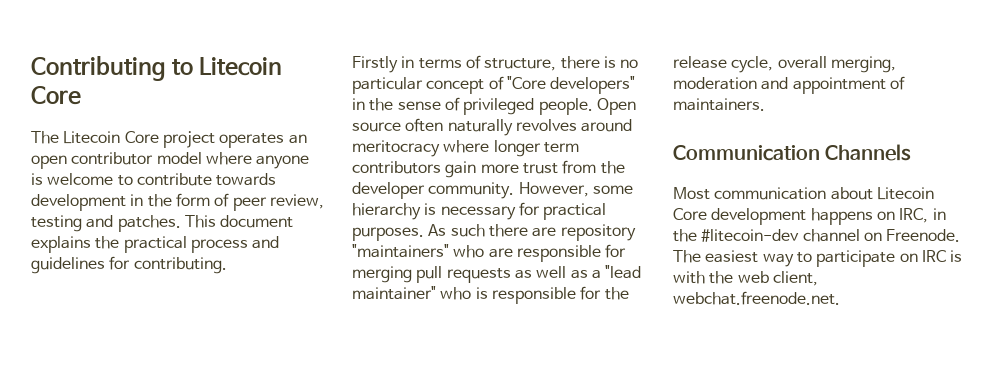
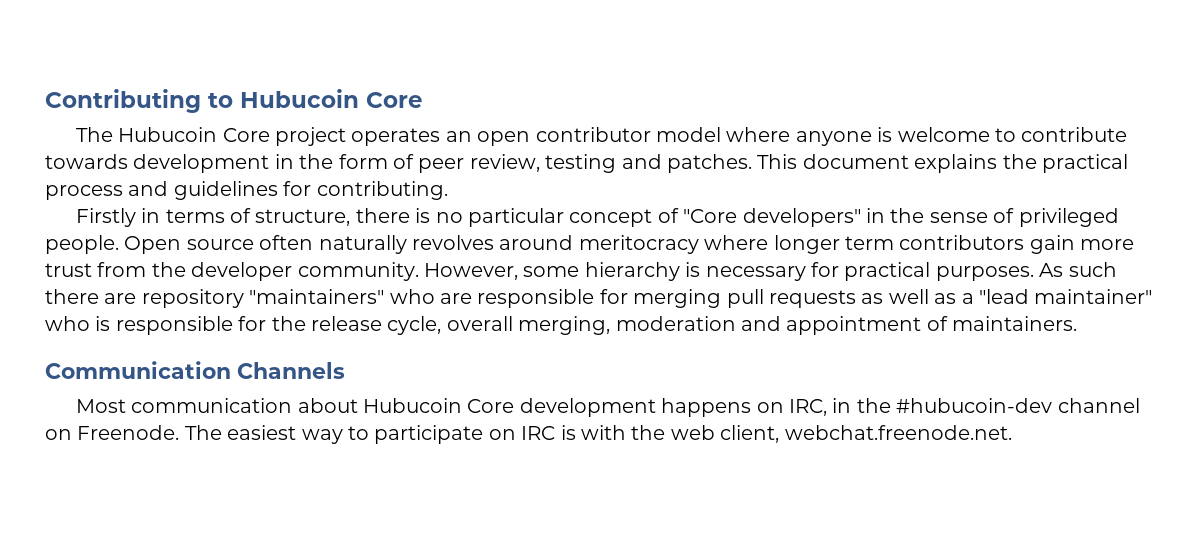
- Contributing to Litecoin Core
+ Contributing to Hubucoin Core
- The Litecoin Core project operates an open contributor model where anyone is welcome to contribute towards development in the form of peer review, testing and patches.
+ The Hubucoin Core project operates an open contributor model where anyone is welcome to contribute towards development in the form of peer review, testing and patches.
- Most communication about Litecoin Core development happens on IRC, in the #litecoin-dev channel on Freenode.
+ Most communication about Hubucoin Core development happens on IRC, in the #hubucoin-dev channel on Freenode.

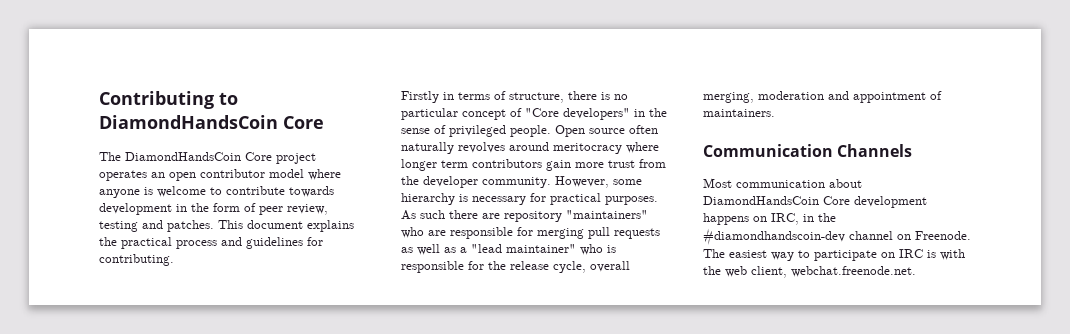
- Contributing to Hubucoin Core
+ Contributing to DiamondHandsCoin Core
- The Hubucoin Core project operates an open contributor model where anyone is welcome to contribute towards development in the form of peer review, testing and patches.
+ The DiamondHandsCoin Core project operates an open contributor model where anyone is welcome to contribute towards development in the form of peer review, testing and patches.
- Most communication about Hubucoin Core development happens on IRC, in the #hubucoin-dev channel on Freenode.
+ Most communication about DiamondHandsCoin Core development happens on IRC, in the #diamondhandscoin-dev channel on Freenode.

